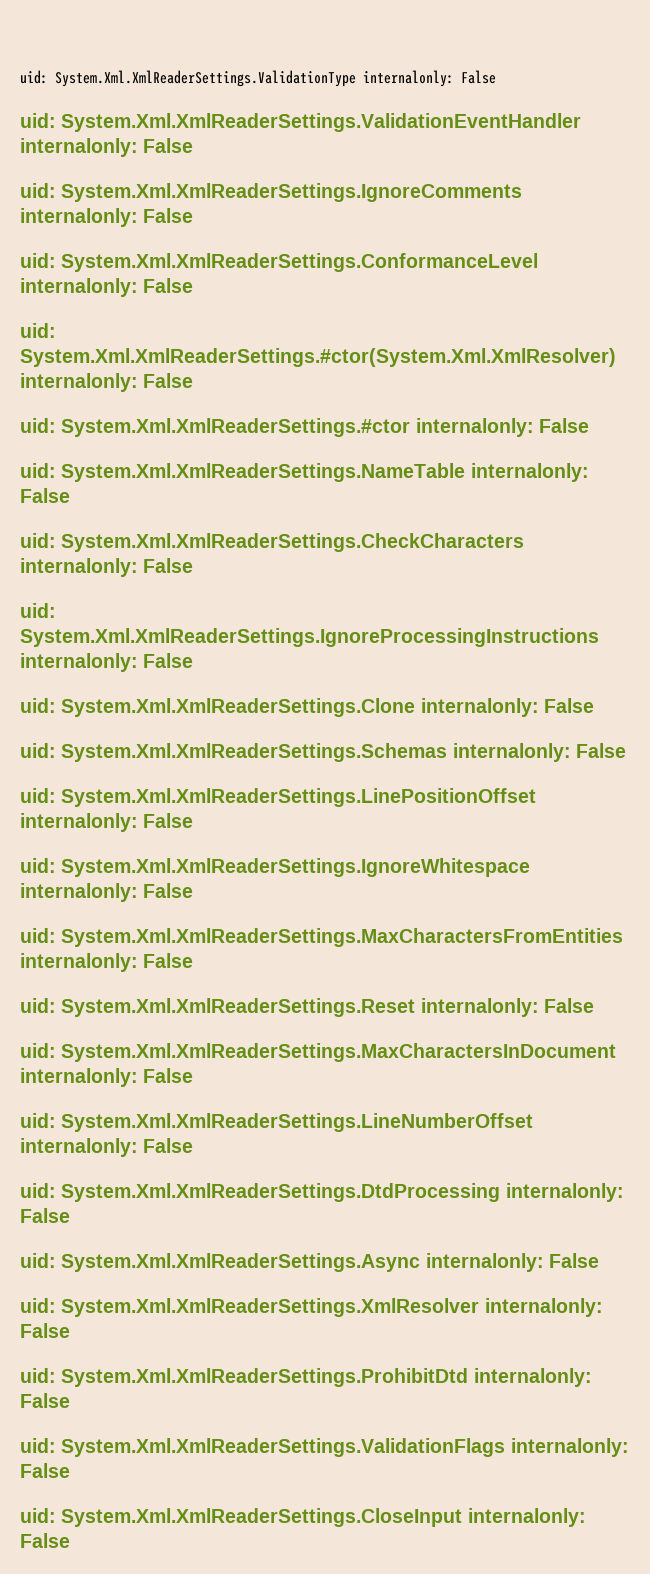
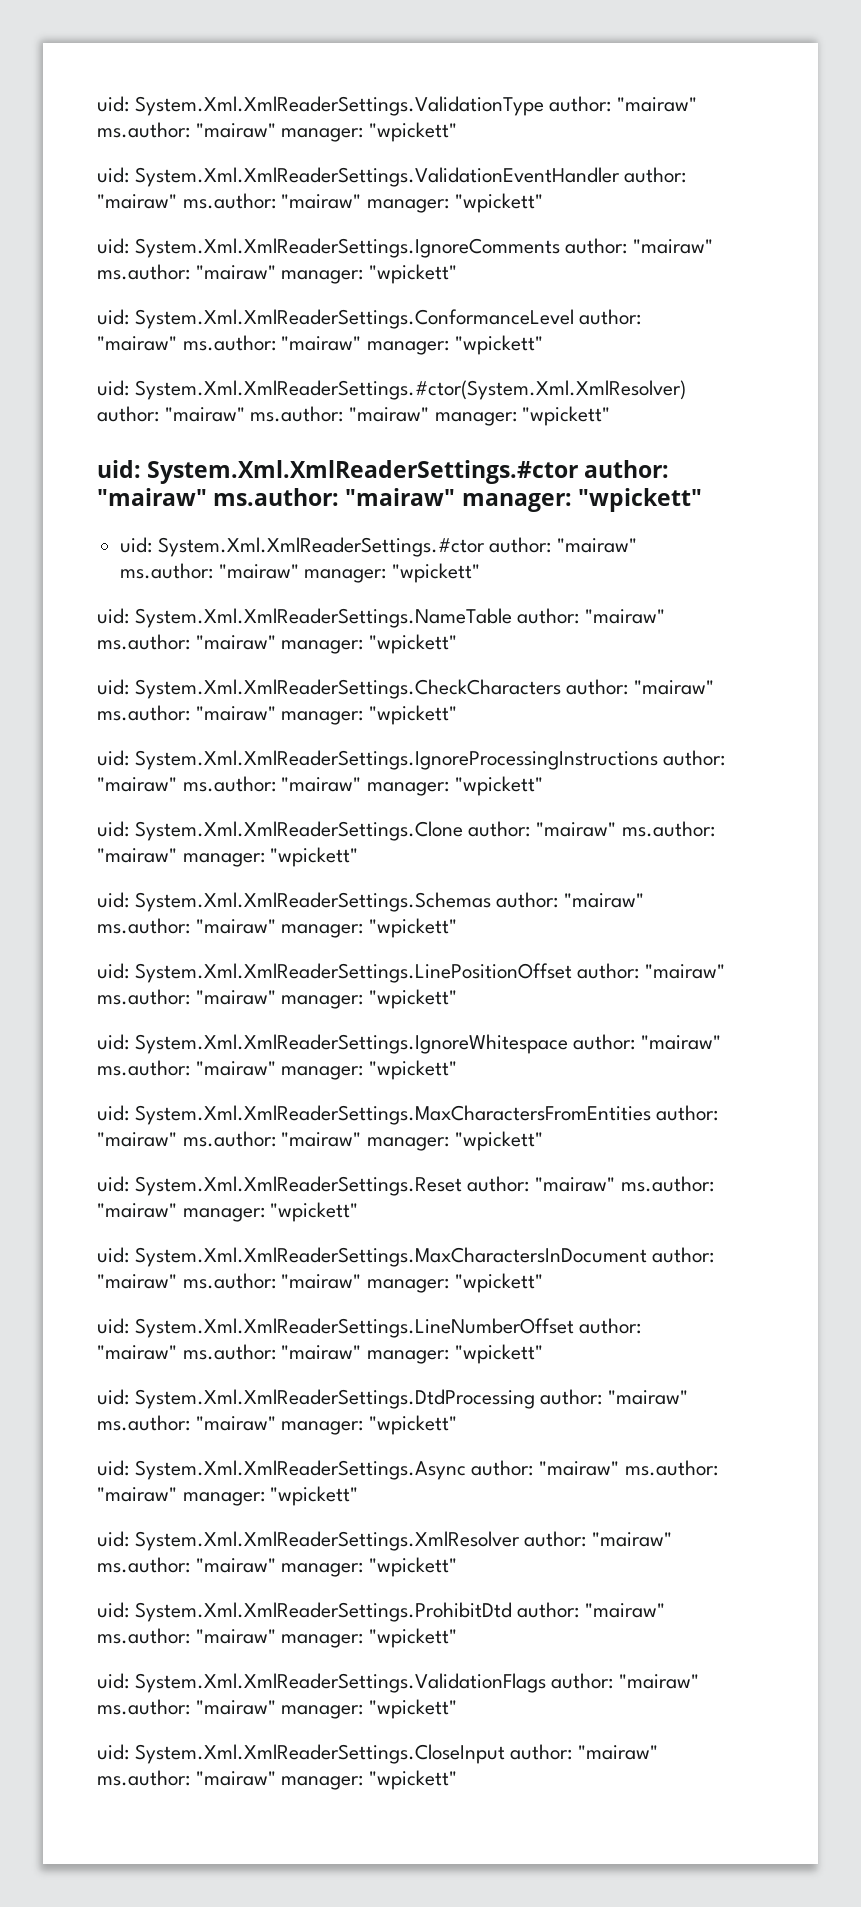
- uid: System.Xml.XmlReaderSettings.ValidationType internalonly: False
- uid: System.Xml.XmlReaderSettings.ValidationEventHandler internalonly: False
- uid: System.Xml.XmlReaderSettings.IgnoreComments internalonly: False
- uid: System.Xml.XmlReaderSettings.ConformanceLevel internalonly: False
- uid: System.Xml.XmlReaderSettings.#ctor(System.Xml.XmlResolver) internalonly: False
- uid: System.Xml.XmlReaderSettings.#ctor internalonly: False
- uid: System.Xml.XmlReaderSettings.NameTable internalonly: False
- uid: System.Xml.XmlReaderSettings.CheckCharacters internalonly: False
- uid: System.Xml.XmlReaderSettings.IgnoreProcessingInstructions internalonly: False
- uid: System.Xml.XmlReaderSettings.Clone internalonly: False
- uid: System.Xml.XmlReaderSettings.Schemas internalonly: False
- uid: System.Xml.XmlReaderSettings.LinePositionOffset internalonly: False
- uid: System.Xml.XmlReaderSettings.IgnoreWhitespace internalonly: False
- uid: System.Xml.XmlReaderSettings.MaxCharactersFromEntities internalonly: False
- uid: System.Xml.XmlReaderSettings.Reset internalonly: False
- uid: System.Xml.XmlReaderSettings.MaxCharactersInDocument internalonly: False
- uid: System.Xml.XmlReaderSettings.LineNumberOffset internalonly: False
- uid: System.Xml.XmlReaderSettings.DtdProcessing internalonly: False
- uid: System.Xml.XmlReaderSettings.Async internalonly: False
- uid: System.Xml.XmlReaderSettings.XmlResolver internalonly: False
- uid: System.Xml.XmlReaderSettings.ProhibitDtd internalonly: False
- uid: System.Xml.XmlReaderSettings.ValidationFlags internalonly: False
- uid: System.Xml.XmlReaderSettings.CloseInput internalonly: False
+ uid: System.Xml.XmlReaderSettings.ValidationType author: "mairaw" ms.author: "mairaw" manager: "wpickett"
+ uid: System.Xml.XmlReaderSettings.ValidationEventHandler author: "mairaw" ms.author: "mairaw" manager: "wpickett"
+ uid: System.Xml.XmlReaderSettings.IgnoreComments author: "mairaw" ms.author: "mairaw" manager: "wpickett"
+ uid: System.Xml.XmlReaderSettings.ConformanceLevel author: "mairaw" ms.author: "mairaw" manager: "wpickett"
+ uid: System.Xml.XmlReaderSettings.#ctor(System.Xml.XmlResolver) author: "mairaw" ms.author: "mairaw" manager: "wpickett"
+ uid: System.Xml.XmlReaderSettings.#ctor author: "mairaw" ms.author: "mairaw" manager: "wpickett"
+ uid: System.Xml.XmlReaderSettings.#ctor author: "mairaw" ms.author: "mairaw" manager: "wpickett"
+ uid: System.Xml.XmlReaderSettings.NameTable author: "mairaw" ms.author: "mairaw" manager: "wpickett"
+ uid: System.Xml.XmlReaderSettings.CheckCharacters author: "mairaw" ms.author: "mairaw" manager: "wpickett"
+ uid: System.Xml.XmlReaderSettings.IgnoreProcessingInstructions author: "mairaw" ms.author: "mairaw" manager: "wpickett"
+ uid: System.Xml.XmlReaderSettings.Clone author: "mairaw" ms.author: "mairaw" manager: "wpickett"
+ uid: System.Xml.XmlReaderSettings.Schemas author: "mairaw" ms.author: "mairaw" manager: "wpickett"
+ uid: System.Xml.XmlReaderSettings.LinePositionOffset author: "mairaw" ms.author: "mairaw" manager: "wpickett"
+ uid: System.Xml.XmlReaderSettings.IgnoreWhitespace author: "mairaw" ms.author: "mairaw" manager: "wpickett"
+ uid: System.Xml.XmlReaderSettings.MaxCharactersFromEntities author: "mairaw" ms.author: "mairaw" manager: "wpickett"
+ uid: System.Xml.XmlReaderSettings.Reset author: "mairaw" ms.author: "mairaw" manager: "wpickett"
+ uid: System.Xml.XmlReaderSettings.MaxCharactersInDocument author: "mairaw" ms.author: "mairaw" manager: "wpickett"
+ uid: System.Xml.XmlReaderSettings.LineNumberOffset author: "mairaw" ms.author: "mairaw" manager: "wpickett"
+ uid: System.Xml.XmlReaderSettings.DtdProcessing author: "mairaw" ms.author: "mairaw" manager: "wpickett"
+ uid: System.Xml.XmlReaderSettings.Async author: "mairaw" ms.author: "mairaw" manager: "wpickett"
+ uid: System.Xml.XmlReaderSettings.XmlResolver author: "mairaw" ms.author: "mairaw" manager: "wpickett"
+ uid: System.Xml.XmlReaderSettings.ProhibitDtd author: "mairaw" ms.author: "mairaw" manager: "wpickett"
+ uid: System.Xml.XmlReaderSettings.ValidationFlags author: "mairaw" ms.author: "mairaw" manager: "wpickett"
+ uid: System.Xml.XmlReaderSettings.CloseInput author: "mairaw" ms.author: "mairaw" manager: "wpickett"

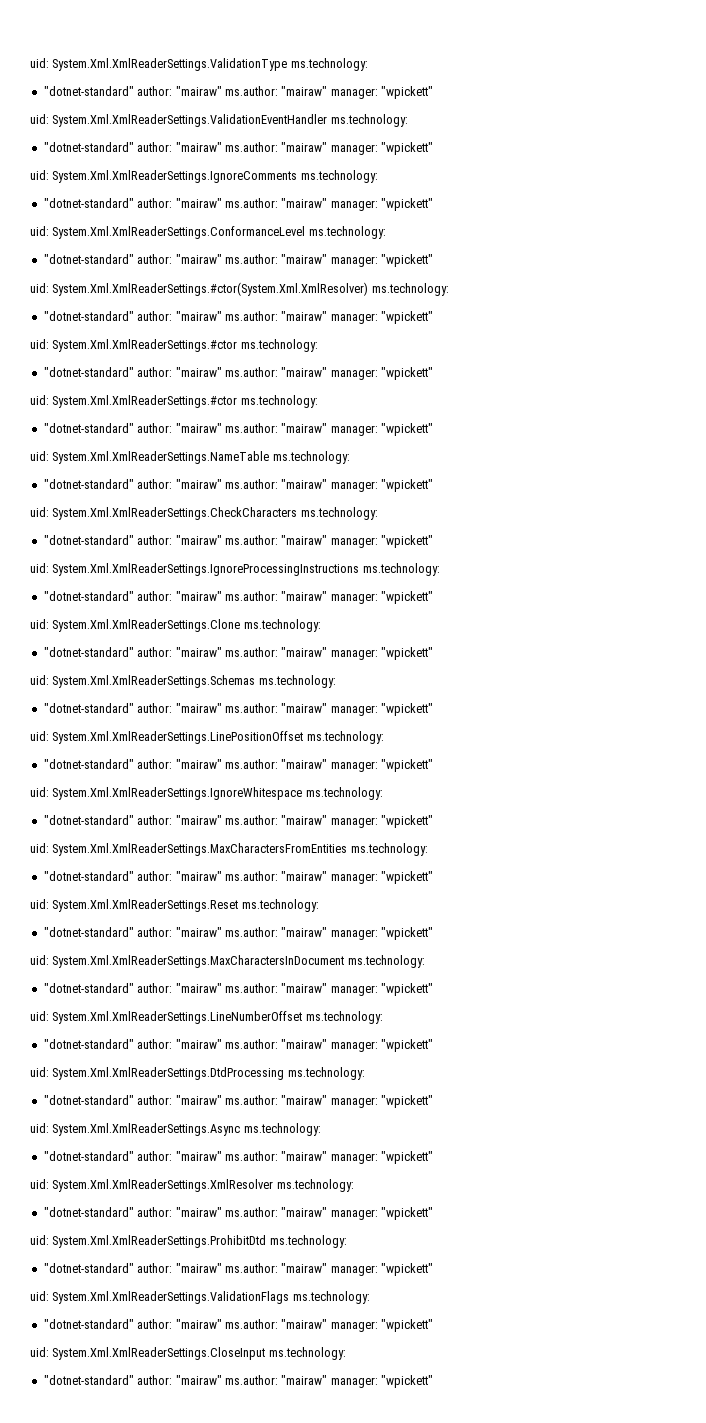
- uid: System.Xml.XmlReaderSettings.ValidationType author: "mairaw" ms.author: "mairaw" manager: "wpickett"
+ uid: System.Xml.XmlReaderSettings.ValidationType ms.technology:
+ "dotnet-standard" author: "mairaw" ms.author: "mairaw" manager: "wpickett"
- uid: System.Xml.XmlReaderSettings.ValidationEventHandler author: "mairaw" ms.author: "mairaw" manager: "wpickett"
+ uid: System.Xml.XmlReaderSettings.ValidationEventHandler ms.technology:
+ "dotnet-standard" author: "mairaw" ms.author: "mairaw" manager: "wpickett"
- uid: System.Xml.XmlReaderSettings.IgnoreComments author: "mairaw" ms.author: "mairaw" manager: "wpickett"
+ uid: System.Xml.XmlReaderSettings.IgnoreComments ms.technology:
+ "dotnet-standard" author: "mairaw" ms.author: "mairaw" manager: "wpickett"
- uid: System.Xml.XmlReaderSettings.ConformanceLevel author: "mairaw" ms.author: "mairaw" manager: "wpickett"
+ uid: System.Xml.XmlReaderSettings.ConformanceLevel ms.technology:
+ "dotnet-standard" author: "mairaw" ms.author: "mairaw" manager: "wpickett"
- uid: System.Xml.XmlReaderSettings.#ctor(System.Xml.XmlResolver) author: "mairaw" ms.author: "mairaw" manager: "wpickett"
- uid: System.Xml.XmlReaderSettings.#ctor author: "mairaw" ms.author: "mairaw" manager: "wpickett"
- uid: System.Xml.XmlReaderSettings.#ctor author: "mairaw" ms.author: "mairaw" manager: "wpickett"
+ uid: System.Xml.XmlReaderSettings.#ctor(System.Xml.XmlResolver) ms.technology:
+ "dotnet-standard" author: "mairaw" ms.author: "mairaw" manager: "wpickett"
+ uid: System.Xml.XmlReaderSettings.#ctor ms.technology:
+ "dotnet-standard" author: "mairaw" ms.author: "mairaw" manager: "wpickett"
+ uid: System.Xml.XmlReaderSettings.#ctor ms.technology:
+ "dotnet-standard" author: "mairaw" ms.author: "mairaw" manager: "wpickett"
- uid: System.Xml.XmlReaderSettings.NameTable author: "mairaw" ms.author: "mairaw" manager: "wpickett"
+ uid: System.Xml.XmlReaderSettings.NameTable ms.technology:
+ "dotnet-standard" author: "mairaw" ms.author: "mairaw" manager: "wpickett"
- uid: System.Xml.XmlReaderSettings.CheckCharacters author: "mairaw" ms.author: "mairaw" manager: "wpickett"
+ uid: System.Xml.XmlReaderSettings.CheckCharacters ms.technology:
+ "dotnet-standard" author: "mairaw" ms.author: "mairaw" manager: "wpickett"
- uid: System.Xml.XmlReaderSettings.IgnoreProcessingInstructions author: "mairaw" ms.author: "mairaw" manager: "wpickett"
+ uid: System.Xml.XmlReaderSettings.IgnoreProcessingInstructions ms.technology:
+ "dotnet-standard" author: "mairaw" ms.author: "mairaw" manager: "wpickett"
- uid: System.Xml.XmlReaderSettings.Clone author: "mairaw" ms.author: "mairaw" manager: "wpickett"
+ uid: System.Xml.XmlReaderSettings.Clone ms.technology:
+ "dotnet-standard" author: "mairaw" ms.author: "mairaw" manager: "wpickett"
- uid: System.Xml.XmlReaderSettings.Schemas author: "mairaw" ms.author: "mairaw" manager: "wpickett"
+ uid: System.Xml.XmlReaderSettings.Schemas ms.technology:
+ "dotnet-standard" author: "mairaw" ms.author: "mairaw" manager: "wpickett"
- uid: System.Xml.XmlReaderSettings.LinePositionOffset author: "mairaw" ms.author: "mairaw" manager: "wpickett"
+ uid: System.Xml.XmlReaderSettings.LinePositionOffset ms.technology:
+ "dotnet-standard" author: "mairaw" ms.author: "mairaw" manager: "wpickett"
- uid: System.Xml.XmlReaderSettings.IgnoreWhitespace author: "mairaw" ms.author: "mairaw" manager: "wpickett"
+ uid: System.Xml.XmlReaderSettings.IgnoreWhitespace ms.technology:
+ "dotnet-standard" author: "mairaw" ms.author: "mairaw" manager: "wpickett"
- uid: System.Xml.XmlReaderSettings.MaxCharactersFromEntities author: "mairaw" ms.author: "mairaw" manager: "wpickett"
+ uid: System.Xml.XmlReaderSettings.MaxCharactersFromEntities ms.technology:
+ "dotnet-standard" author: "mairaw" ms.author: "mairaw" manager: "wpickett"
- uid: System.Xml.XmlReaderSettings.Reset author: "mairaw" ms.author: "mairaw" manager: "wpickett"
+ uid: System.Xml.XmlReaderSettings.Reset ms.technology:
+ "dotnet-standard" author: "mairaw" ms.author: "mairaw" manager: "wpickett"
- uid: System.Xml.XmlReaderSettings.MaxCharactersInDocument author: "mairaw" ms.author: "mairaw" manager: "wpickett"
+ uid: System.Xml.XmlReaderSettings.MaxCharactersInDocument ms.technology:
+ "dotnet-standard" author: "mairaw" ms.author: "mairaw" manager: "wpickett"
- uid: System.Xml.XmlReaderSettings.LineNumberOffset author: "mairaw" ms.author: "mairaw" manager: "wpickett"
+ uid: System.Xml.XmlReaderSettings.LineNumberOffset ms.technology:
+ "dotnet-standard" author: "mairaw" ms.author: "mairaw" manager: "wpickett"
- uid: System.Xml.XmlReaderSettings.DtdProcessing author: "mairaw" ms.author: "mairaw" manager: "wpickett"
+ uid: System.Xml.XmlReaderSettings.DtdProcessing ms.technology:
+ "dotnet-standard" author: "mairaw" ms.author: "mairaw" manager: "wpickett"
- uid: System.Xml.XmlReaderSettings.Async author: "mairaw" ms.author: "mairaw" manager: "wpickett"
+ uid: System.Xml.XmlReaderSettings.Async ms.technology:
+ "dotnet-standard" author: "mairaw" ms.author: "mairaw" manager: "wpickett"
- uid: System.Xml.XmlReaderSettings.XmlResolver author: "mairaw" ms.author: "mairaw" manager: "wpickett"
+ uid: System.Xml.XmlReaderSettings.XmlResolver ms.technology:
+ "dotnet-standard" author: "mairaw" ms.author: "mairaw" manager: "wpickett"
- uid: System.Xml.XmlReaderSettings.ProhibitDtd author: "mairaw" ms.author: "mairaw" manager: "wpickett"
+ uid: System.Xml.XmlReaderSettings.ProhibitDtd ms.technology:
+ "dotnet-standard" author: "mairaw" ms.author: "mairaw" manager: "wpickett"
- uid: System.Xml.XmlReaderSettings.ValidationFlags author: "mairaw" ms.author: "mairaw" manager: "wpickett"
+ uid: System.Xml.XmlReaderSettings.ValidationFlags ms.technology:
+ "dotnet-standard" author: "mairaw" ms.author: "mairaw" manager: "wpickett"
- uid: System.Xml.XmlReaderSettings.CloseInput author: "mairaw" ms.author: "mairaw" manager: "wpickett"
+ uid: System.Xml.XmlReaderSettings.CloseInput ms.technology:
+ "dotnet-standard" author: "mairaw" ms.author: "mairaw" manager: "wpickett"

